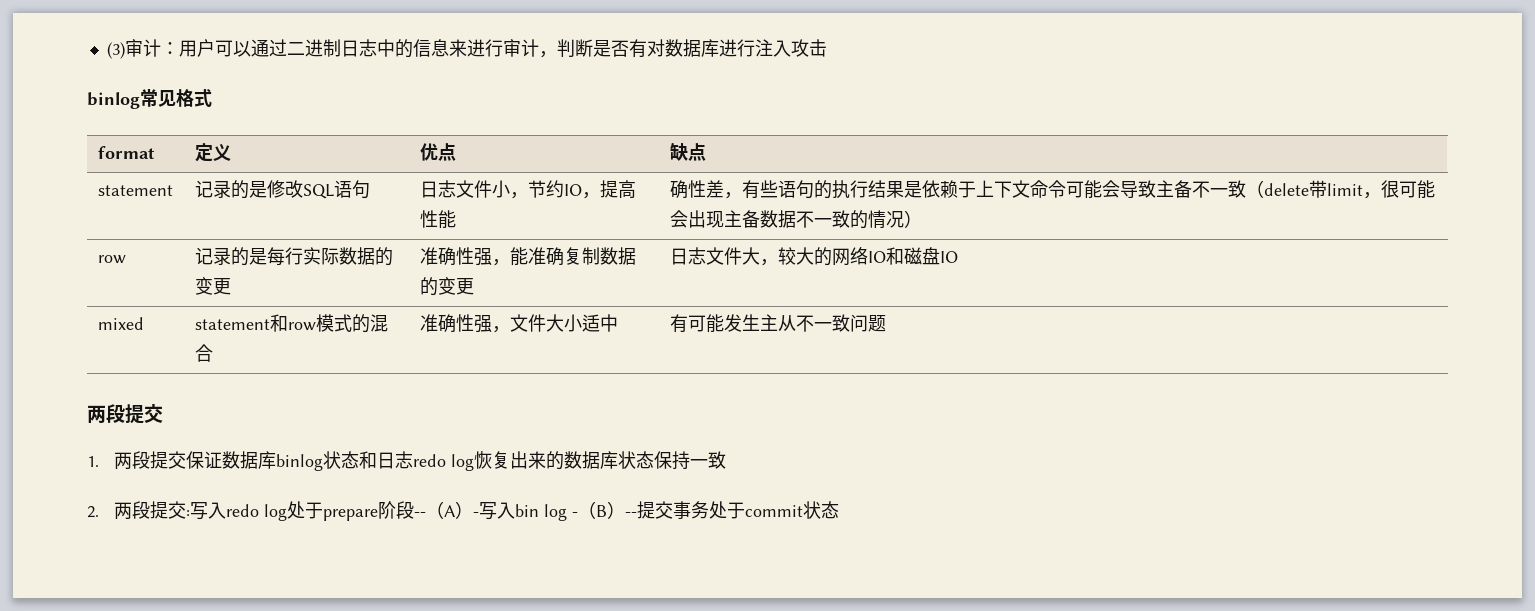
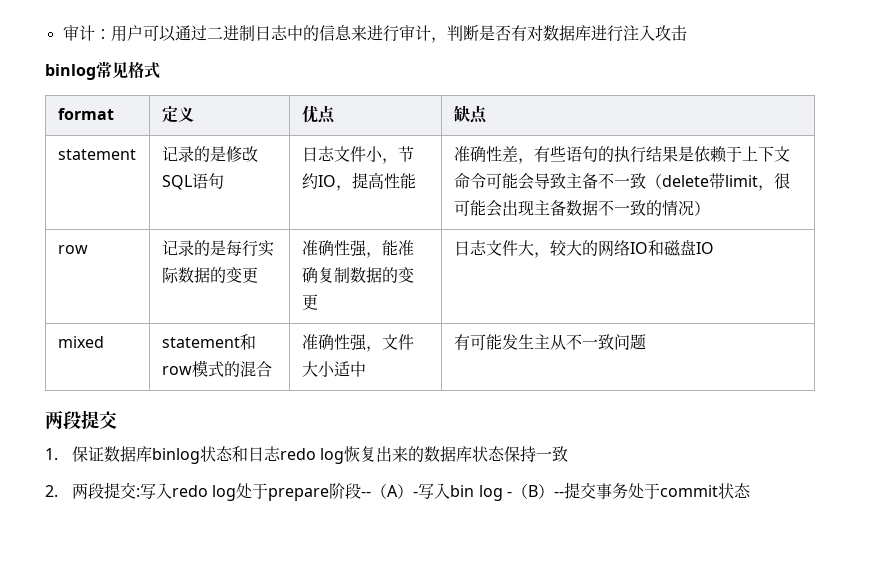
- (3)审计：用户可以通过二进制日志中的信息来进行审计，判断是否有对数据库进行注入攻击
+ 审计：用户可以通过二进制日志中的信息来进行审计，判断是否有对数据库进行注入攻击
- 确性差，有些语句的执行结果是依赖于上下文命令可能会导致主备不一致（delete带limit，很可能会出现主备数据不一致的情况）
+ 准确性差，有些语句的执行结果是依赖于上下文命令可能会导致主备不一致（delete带limit，很可能会出现主备数据不一致的情况）
- 1.两段提交保证数据库binlog状态和日志redo log恢复出来的数据库状态保持一致
+ 1.保证数据库binlog状态和日志redo log恢复出来的数据库状态保持一致

